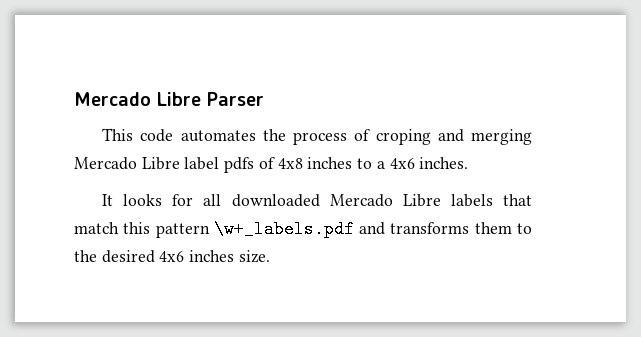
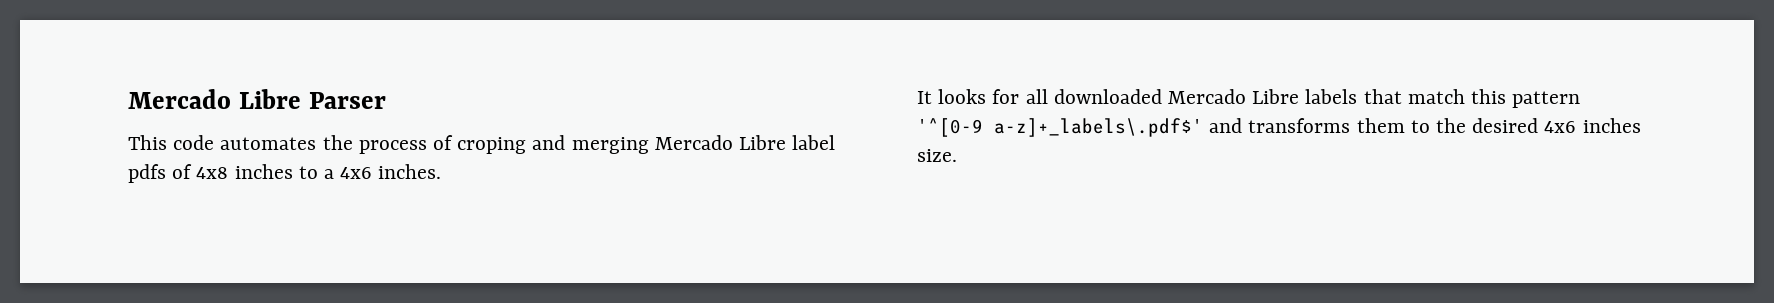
- It looks for all downloaded Mercado Libre labels that match this pattern \w+_labels.pdf and transforms them to the desired 4x6 inches size.
+ It looks for all downloaded Mercado Libre labels that match this pattern '^[0-9 a-z]+_labels\.pdf$' and transforms them to the desired 4x6 inches size.

